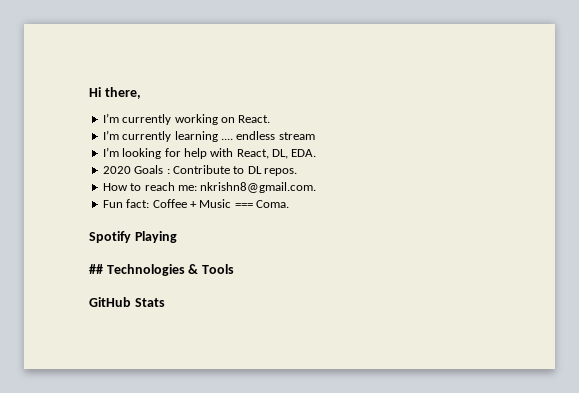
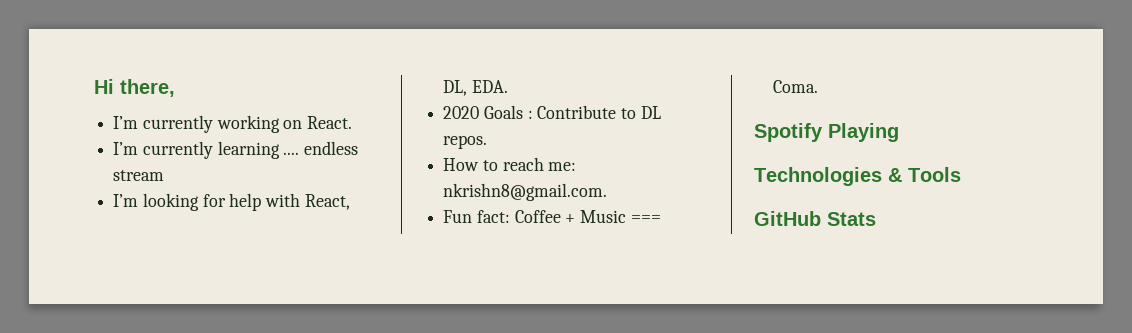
- ## Technologies & Tools
+ Technologies & Tools

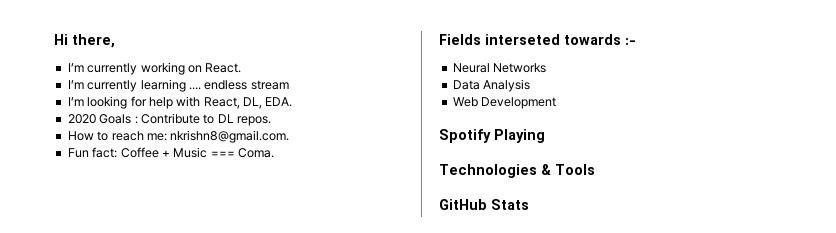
+ Fields interseted towards :-
+ Neural Networks
+ Data Analysis
+ Web Development

